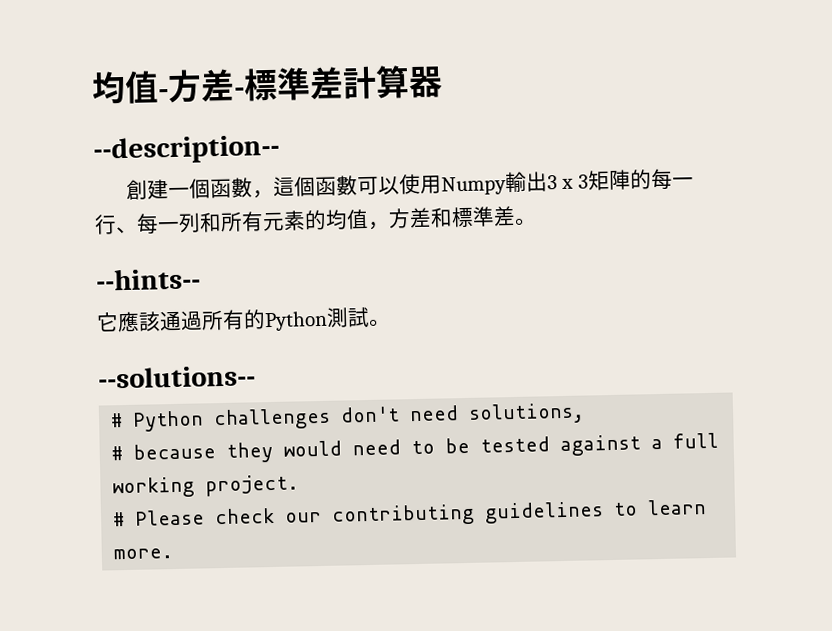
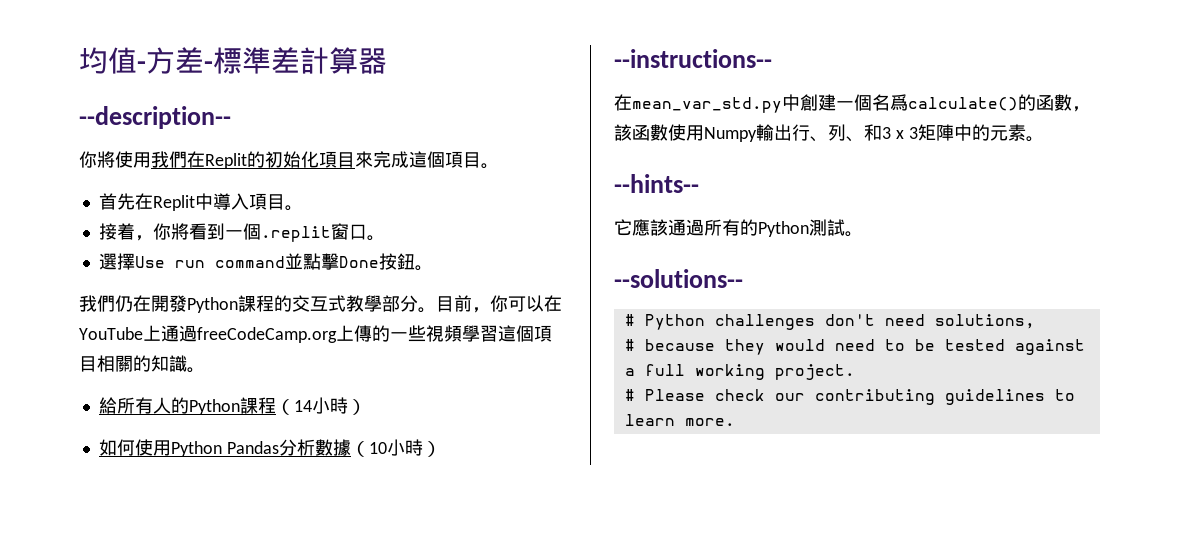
- 創建一個函數，這個函數可以使用Numpy輸出3 x 3矩陣的每一行、每一列和所有元素的均值，方差和標準差。
+ 你將使用我們在Replit的初始化項目來完成這個項目。
+ 首先在Replit中導入項目。
+ 接着，你將看到一個.replit窗口。
+ 選擇Use run command並點擊Done按鈕。
+ 我們仍在開發Python課程的交互式教學部分。目前，你可以在YouTube上通過freeCodeCamp.org上傳的一些視頻學習這個項目相關的知識。
+ 給所有人的Python課程（14小時）
+ 如何使用Python Pandas分析數據（10小時）
+ --instructions--
+ 在mean_var_std.py中創建一個名爲calculate()的函數，該函數使用Numpy輸出行、列、和3 x 3矩陣中的元素。

